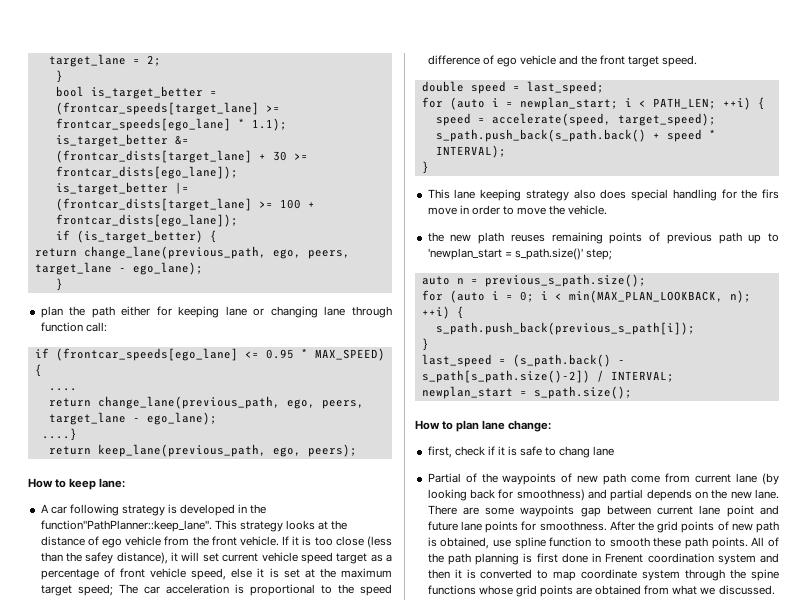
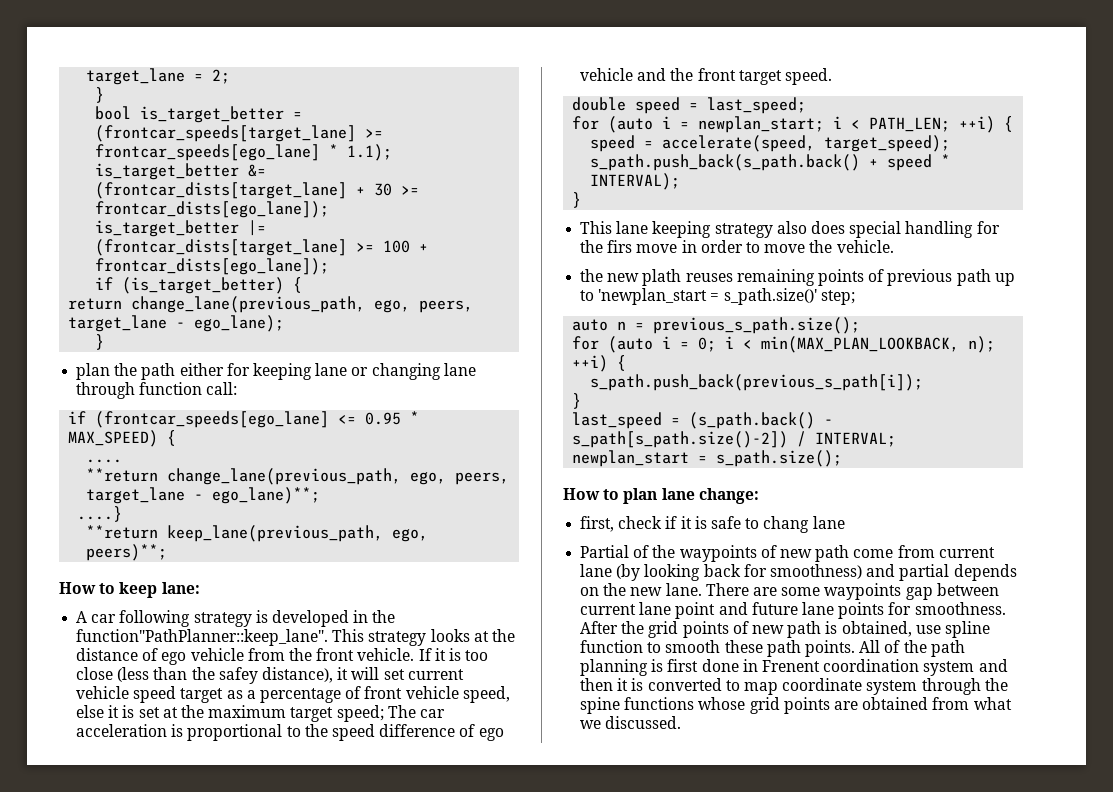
  ....
- return change_lane(previous_path, ego, peers, target_lane - ego_lane);
+ **return change_lane(previous_path, ego, peers, target_lane - ego_lane)**;
- return keep_lane(previous_path, ego, peers);
+ **return keep_lane(previous_path, ego, peers)**;

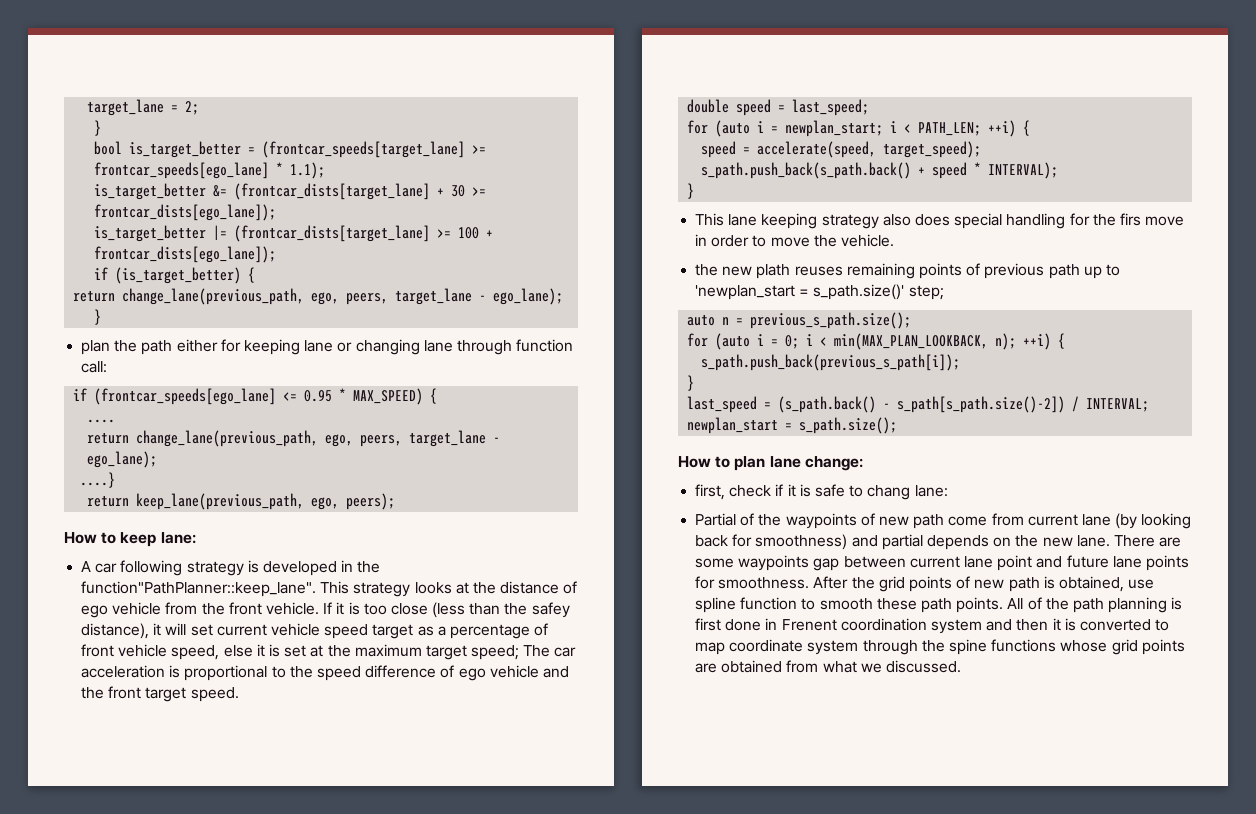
  ....
- **return change_lane(previous_path, ego, peers, target_lane - ego_lane)**;
+ return change_lane(previous_path, ego, peers, target_lane - ego_lane);
- **return keep_lane(previous_path, ego, peers)**;
+ return keep_lane(previous_path, ego, peers);
- first, check if it is safe to chang lane
+ first, check if it is safe to chang lane:

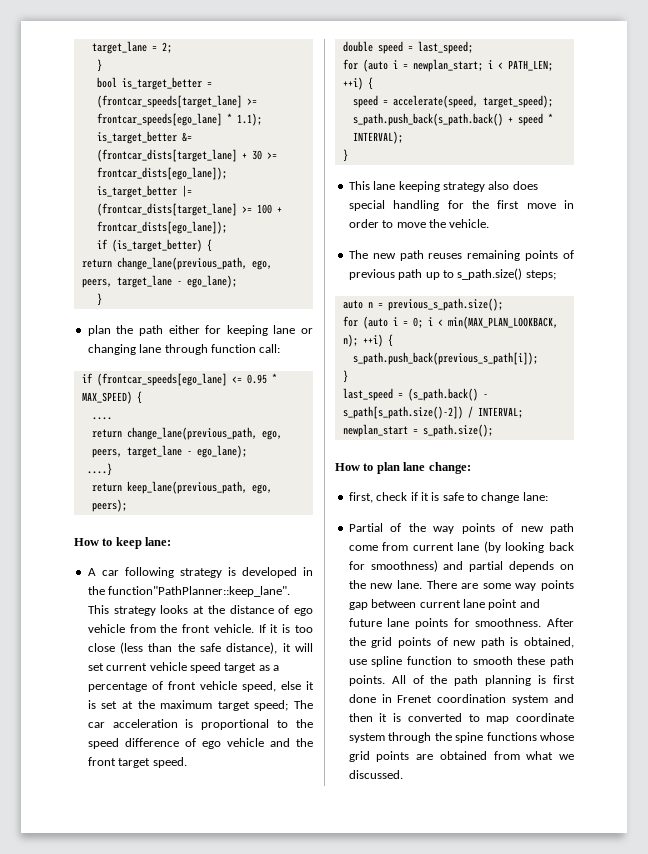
- If it is too close (less than the safey distance), it will set current vehicle speed target as a percentage of front vehicle speed, else it is set at the maximum target speed; The car acceleration is proportional to the speed difference of ego vehicle and the front target speed.
+ If it is too close (less than the safe distance), it will set current vehicle speed target as a percentage of front vehicle speed, else it is set at the maximum target speed; The car acceleration is proportional to the speed difference of ego vehicle and the front target speed.
- This lane keeping strategy also does special handling for the firs move in order to move the vehicle.
+ This lane keeping strategy also does special handling for the first move in order to move the vehicle.
- the new plath reuses remaining points of previous path up to 'newplan_start = s_path.size()' step;
+ The new path reuses remaining points of previous path up to s_path.size() steps;
- first, check if it is safe to chang lane:
+ first, check if it is safe to change lane:
- Partial of the waypoints of new path come from current lane (by looking back for smoothness) and partial depends on the new lane.
+ Partial of the way points of new path come from current lane (by looking back for smoothness) and partial depends on the new lane.
- There are some waypoints gap between current lane point and future lane points for smoothness.
+ There are some way points gap between current lane point and future lane points for smoothness.
- All of the path planning is first done in Frenent coordination system and then it is converted to map coordinate system through the spine functions whose grid points are obtained from what we discussed.
+ All of the path planning is first done in Frenet coordination system and then it is converted to map coordinate system through the spine functions whose grid points are obtained from what we discussed.

